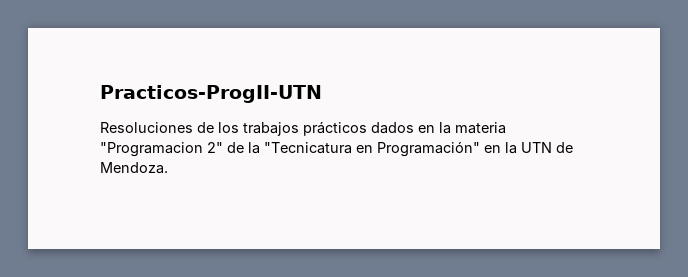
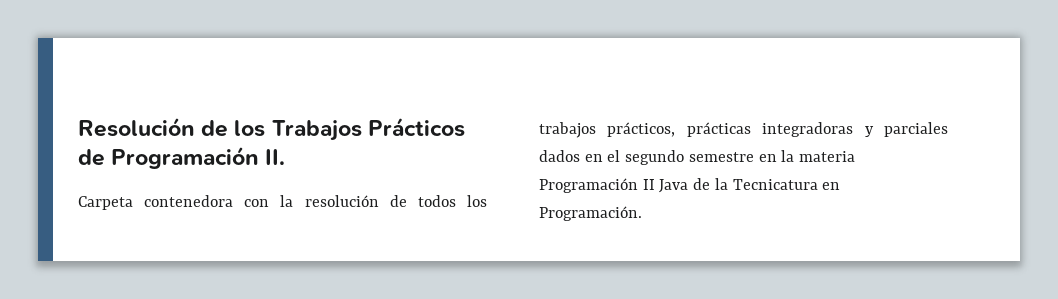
- Practicos-ProgII-UTN
- Resoluciones de los trabajos prácticos dados en la materia "Programacion 2" de la "Tecnicatura en Programación" en la UTN de Mendoza.
+ Resolución de los Trabajos Prácticos de Programación II.
+ Carpeta contenedora con la resolución de todos los trabajos prácticos, prácticas integradoras y parciales dados en el segundo semestre en la materia Programación II Java de la Tecnicatura en Programación.

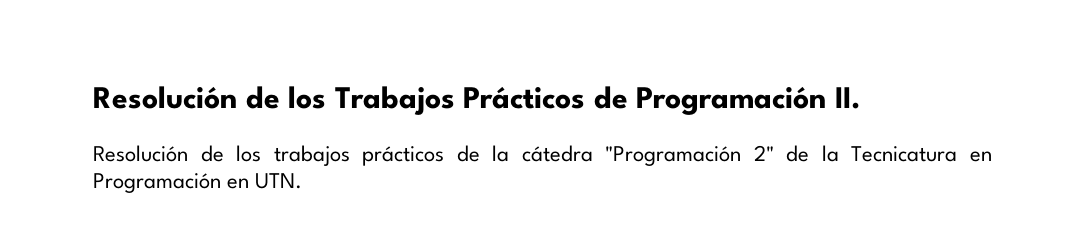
- Carpeta contenedora con la resolución de todos los trabajos prácticos, prácticas integradoras y parciales dados en el segundo semestre en la materia Programación II Java de la Tecnicatura en Programación.
+ Resolución de los trabajos prácticos de la cátedra "Programación 2" de la Tecnicatura en Programación en UTN.

